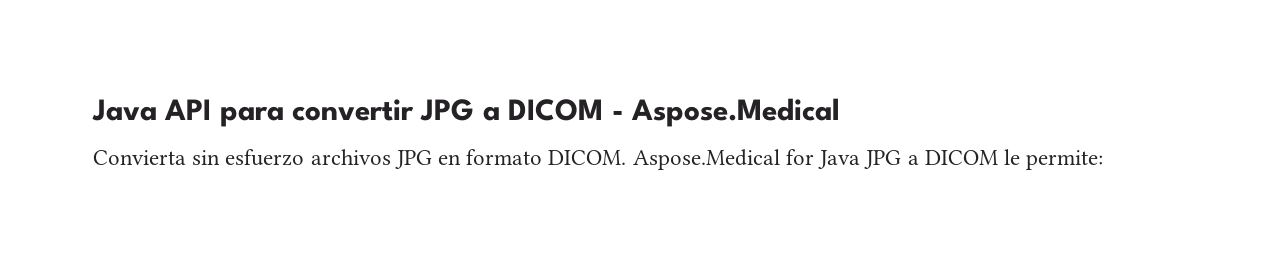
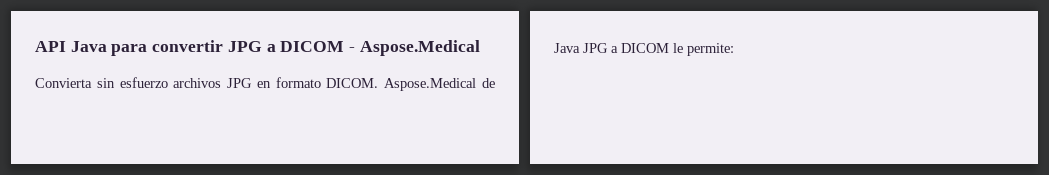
- Java API para convertir JPG a DICOM - Aspose.Medical
+ API Java para convertir JPG a DICOM - Aspose.Medical
- Aspose.Medical for Java JPG a DICOM le permite:
+ Aspose.Medical de Java JPG a DICOM le permite:

